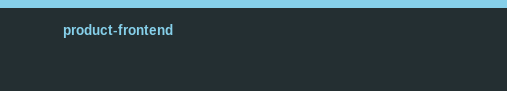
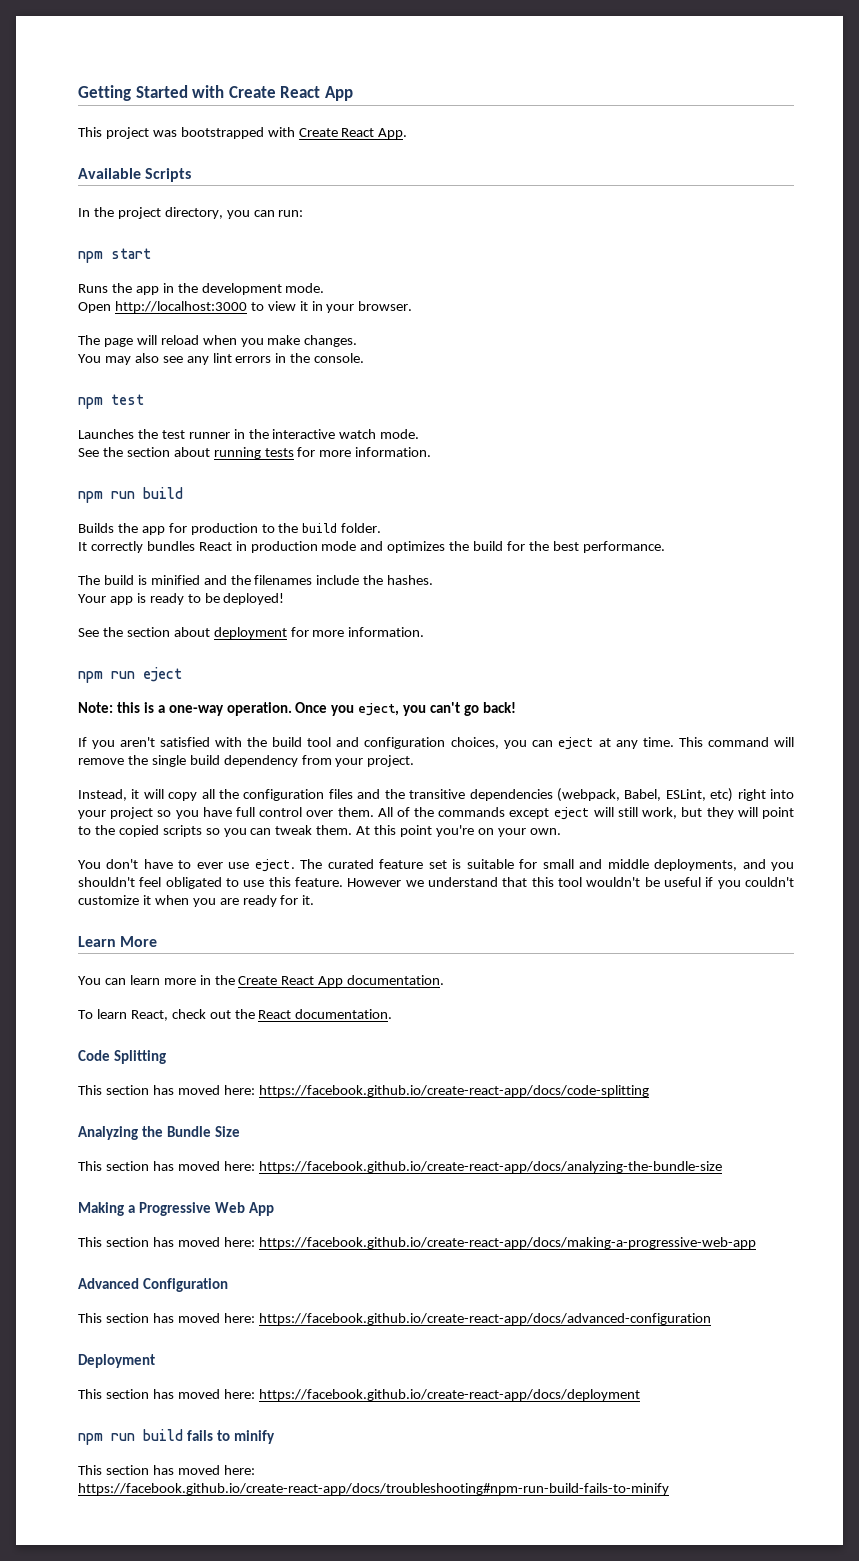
- product-frontend
+ Getting Started with Create React App
+ This project was bootstrapped with Create React App.
+ Available Scripts
+ In the project directory, you can run:
+ npm start
+ Runs the app in the development mode.
+ Open http://localhost:3000 to view it in your browser.
+ The page will reload when you make changes.
+ You may also see any lint errors in the console.
+ npm test
+ Launches the test runner in the interactive watch mode.
+ See the section about running tests for more information.
+ npm run build
+ Builds the app for production to the build folder.
+ It correctly bundles React in production mode and optimizes the build for the best performance.
+ The build is minified and the filenames include the hashes.
+ Your app is ready to be deployed!
+ See the section about deployment for more information.
+ npm run eject
+ Note: this is a one-way operation. Once you eject, you can't go back!
+ If you aren't satisfied with the build tool and configuration choices, you can eject at any time. This command will remove the single build dependency from your project.
+ Instead, it will copy all the configuration files and the transitive dependencies (webpack, Babel, ESLint, etc) right into your project so you have full control over them. All of the commands except eject will still work, but they will point to the copied scripts so you can tweak them. At this point you're on your own.
+ You don't have to ever use eject. The curated feature set is suitable for small and middle deployments, and you shouldn't feel obligated to use this feature. However we understand that this tool wouldn't be useful if you couldn't customize it when you are ready for it.
+ Learn More
+ You can learn more in the Create React App documentation.
+ To learn React, check out the React documentation.
+ Code Splitting
+ This section has moved here: https://facebook.github.io/create-react-app/docs/code-splitting
+ Analyzing the Bundle Size
+ This section has moved here: https://facebook.github.io/create-react-app/docs/analyzing-the-bundle-size
+ Making a Progressive Web App
+ This section has moved here: https://facebook.github.io/create-react-app/docs/making-a-progressive-web-app
+ Advanced Configuration
+ This section has moved here: https://facebook.github.io/create-react-app/docs/advanced-configuration
+ Deployment
+ This section has moved here: https://facebook.github.io/create-react-app/docs/deployment
+ npm run build fails to minify
+ This section has moved here: https://facebook.github.io/create-react-app/docs/troubleshooting#npm-run-build-fails-to-minify

